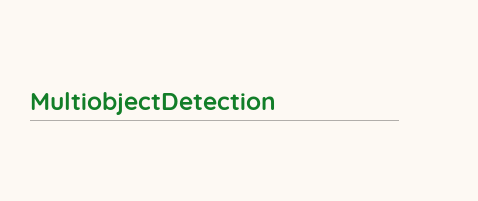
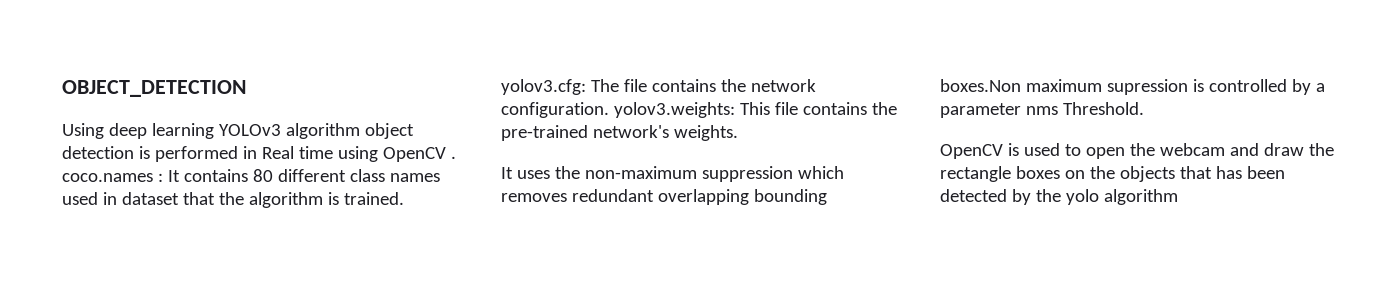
- MultiobjectDetection
+ OBJECT_DETECTION
+ Using deep learning YOLOv3 algorithm object detection is performed in Real time using OpenCV . coco.names : It contains 80 different class names used in dataset that the algorithm is trained. yolov3.cfg: The file contains the network configuration. yolov3.weights: This file contains the pre-trained network's weights.
+ It uses the non-maximum suppression which removes redundant overlapping bounding boxes.Non maximum supression is controlled by a parameter nms Threshold.
+ OpenCV is used to open the webcam and draw the rectangle boxes on the objects that has been detected by the yolo algorithm

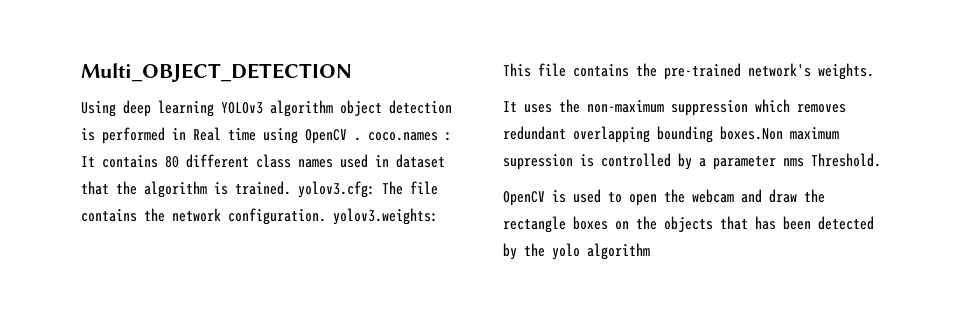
- OBJECT_DETECTION
+ Multi_OBJECT_DETECTION

